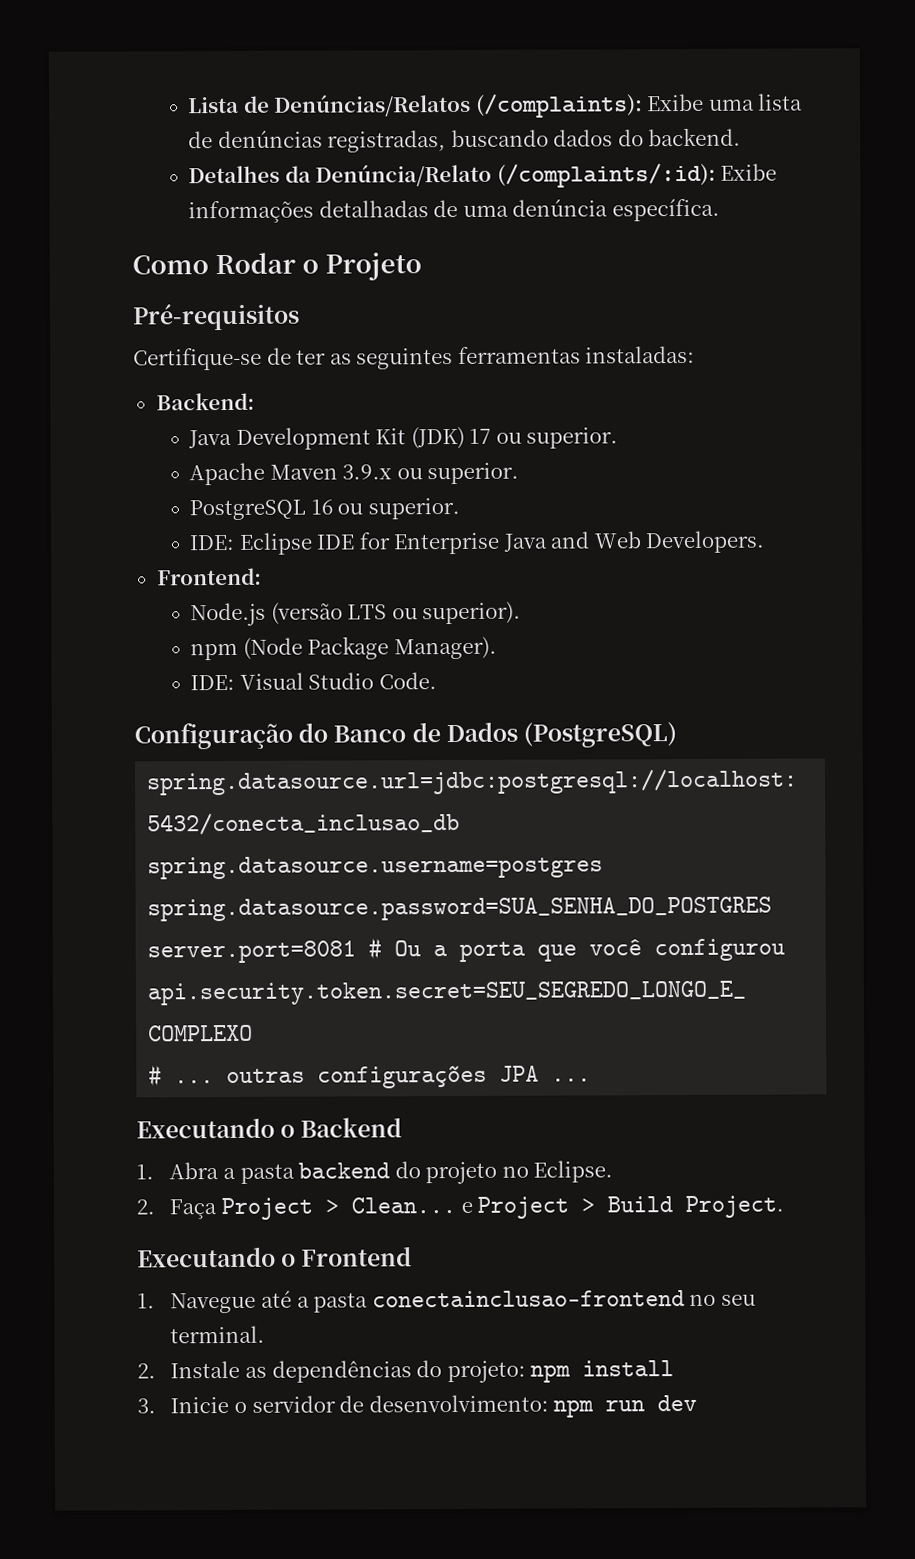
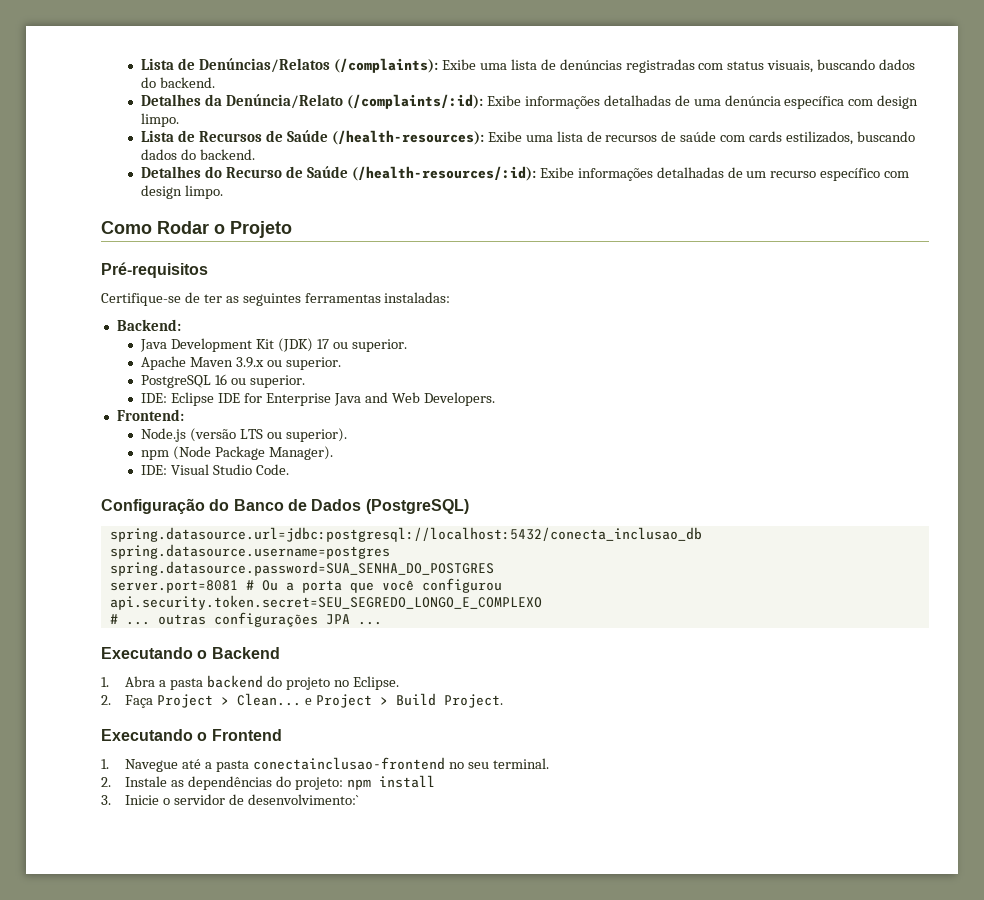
- Lista de Denúncias/Relatos (/complaints): Exibe uma lista de denúncias registradas, buscando dados do backend.
+ Lista de Denúncias/Relatos (/complaints): Exibe uma lista de denúncias registradas com status visuais, buscando dados do backend.
- Detalhes da Denúncia/Relato (/complaints/:id): Exibe informações detalhadas de uma denúncia específica.
+ Detalhes da Denúncia/Relato (/complaints/:id): Exibe informações detalhadas de uma denúncia específica com design limpo.
+ Lista de Recursos de Saúde (/health-resources): Exibe uma lista de recursos de saúde com cards estilizados, buscando dados do backend.
+ Detalhes do Recurso de Saúde (/health-resources/:id): Exibe informações detalhadas de um recurso específico com design limpo.
- 3. Inicie o servidor de desenvolvimento: npm run dev
+ 3. Inicie o servidor de desenvolvimento:`

